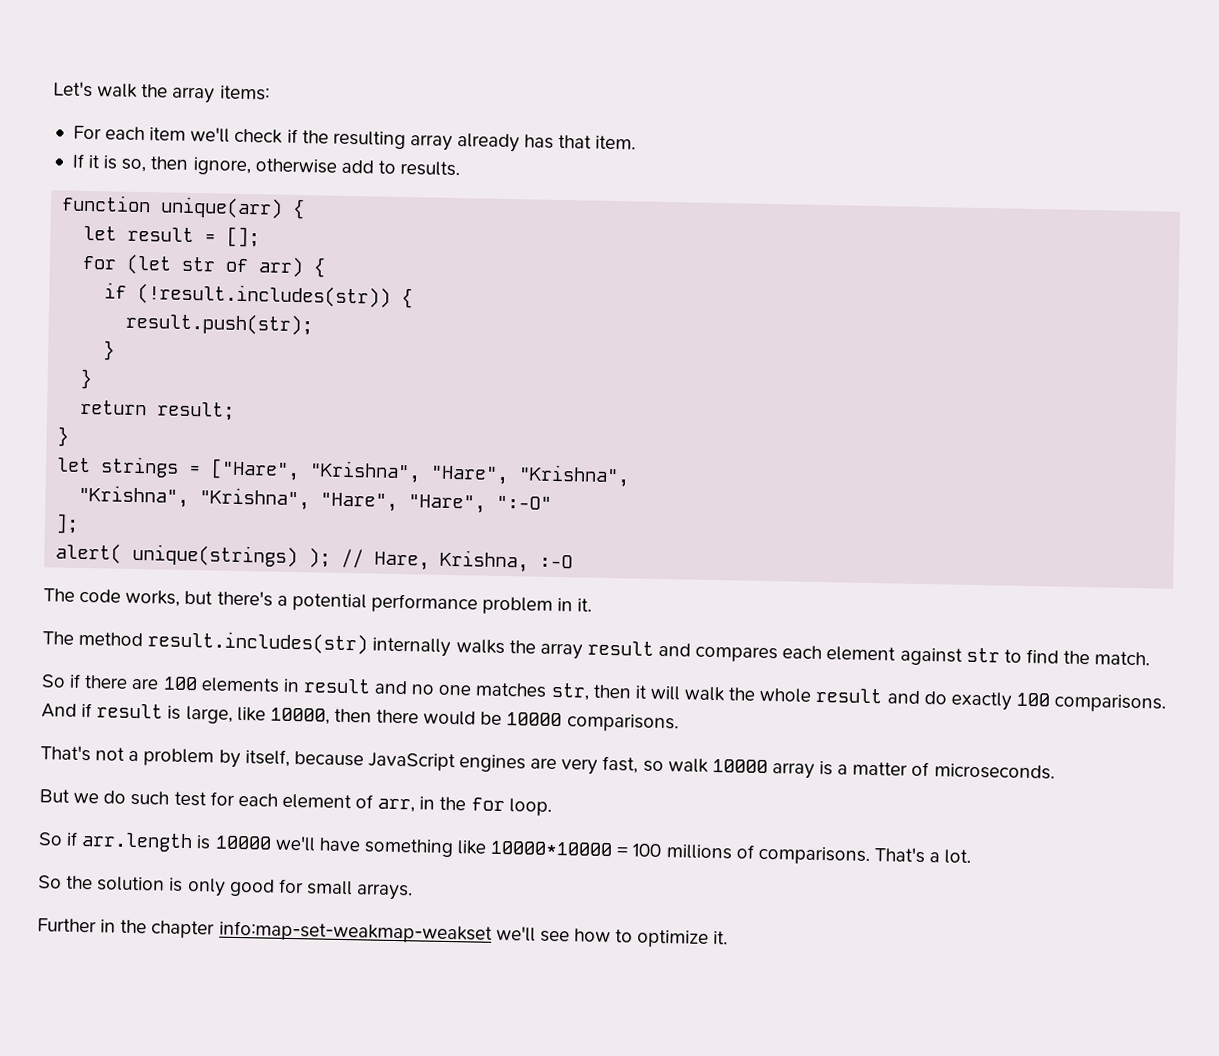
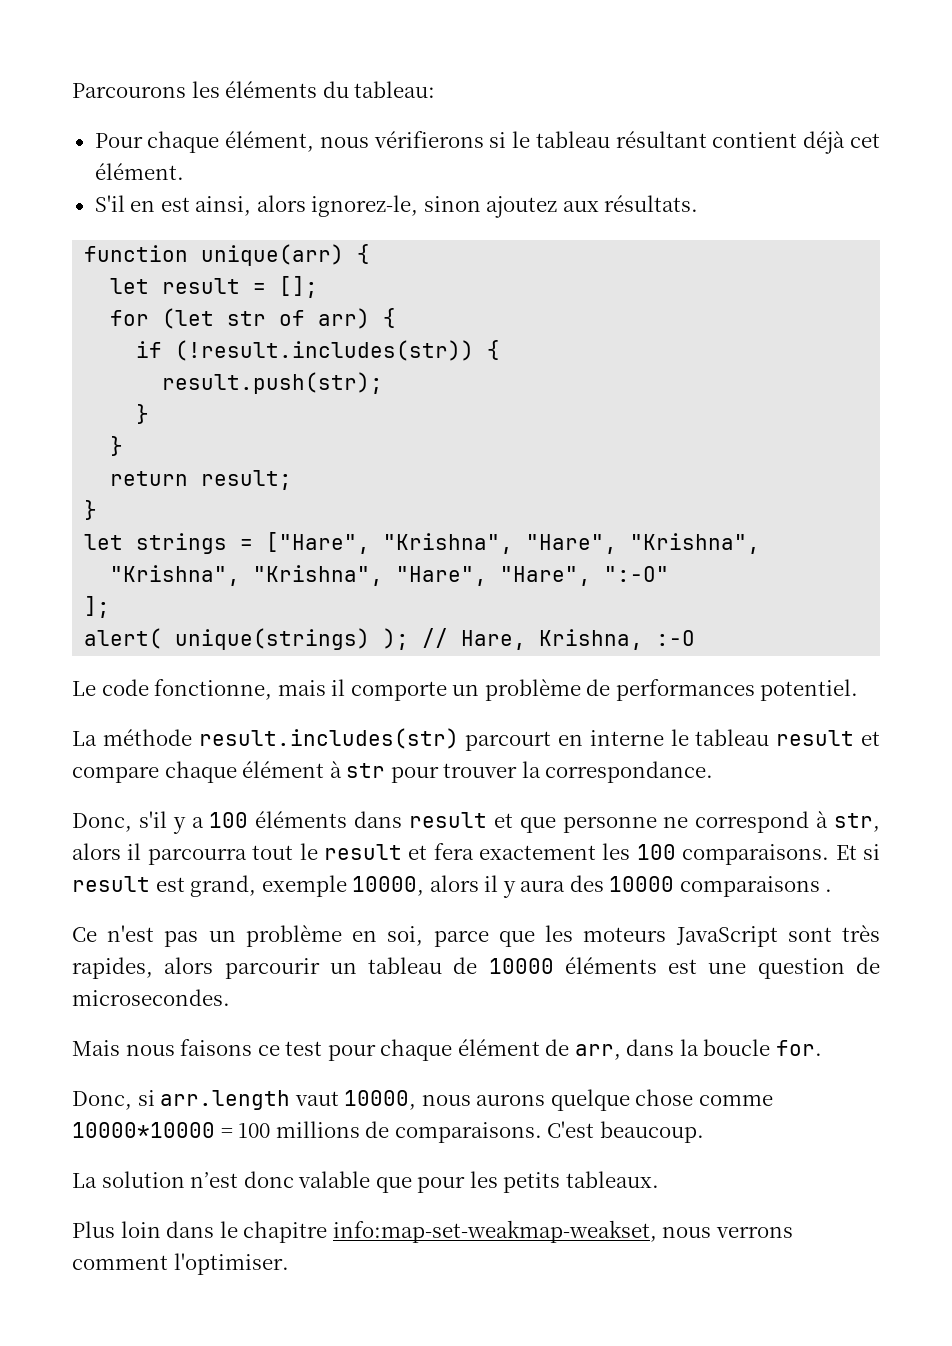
- Let's walk the array items:
- For each item we'll check if the resulting array already has that item.
- If it is so, then ignore, otherwise add to results.
+ Parcourons les éléments du tableau:
+ Pour chaque élément, nous vérifierons si le tableau résultant contient déjà cet élément.
+ S'il en est ainsi, alors ignorez-le, sinon ajoutez aux résultats.
- The code works, but there's a potential performance problem in it.
- The method result.includes(str) internally walks the array result and compares each element against str to find the match.
- So if there are 100 elements in result and no one matches str, then it will walk the whole result and do exactly 100 comparisons. And if result is large, like 10000, then there would be 10000 comparisons.
- That's not a problem by itself, because JavaScript engines are very fast, so walk 10000 array is a matter of microseconds.
- But we do such test for each element of arr, in the for loop.
- So if arr.length is 10000 we'll have something like 10000*10000 = 100 millions of comparisons. That's a lot.
- So the solution is only good for small arrays.
- Further in the chapter info:map-set-weakmap-weakset we'll see how to optimize it.
+ Le code fonctionne, mais il comporte un problème de performances potentiel.
+ La méthode result.includes(str) parcourt en interne le tableau result et compare chaque élément à str pour trouver la correspondance.
+ Donc, s'il y a 100 éléments dans result et que personne ne correspond à str, alors il parcourra tout le result et fera exactement les 100 comparaisons. Et si result est grand, exemple 10000, alors il y aura des 10000 comparaisons .
+ Ce n'est pas un problème en soi, parce que les moteurs JavaScript sont très rapides, alors parcourir un tableau de 10000 éléments est une question de microsecondes.
+ Mais nous faisons ce test pour chaque élément de arr, dans la boucle for.
+ Donc, si arr.length vaut 10000, nous aurons quelque chose comme 10000*10000 = 100 millions de comparaisons. C'est beaucoup.
+ La solution n’est donc valable que pour les petits tableaux.
+ Plus loin dans le chapitre info:map-set-weakmap-weakset, nous verrons comment l'optimiser.

